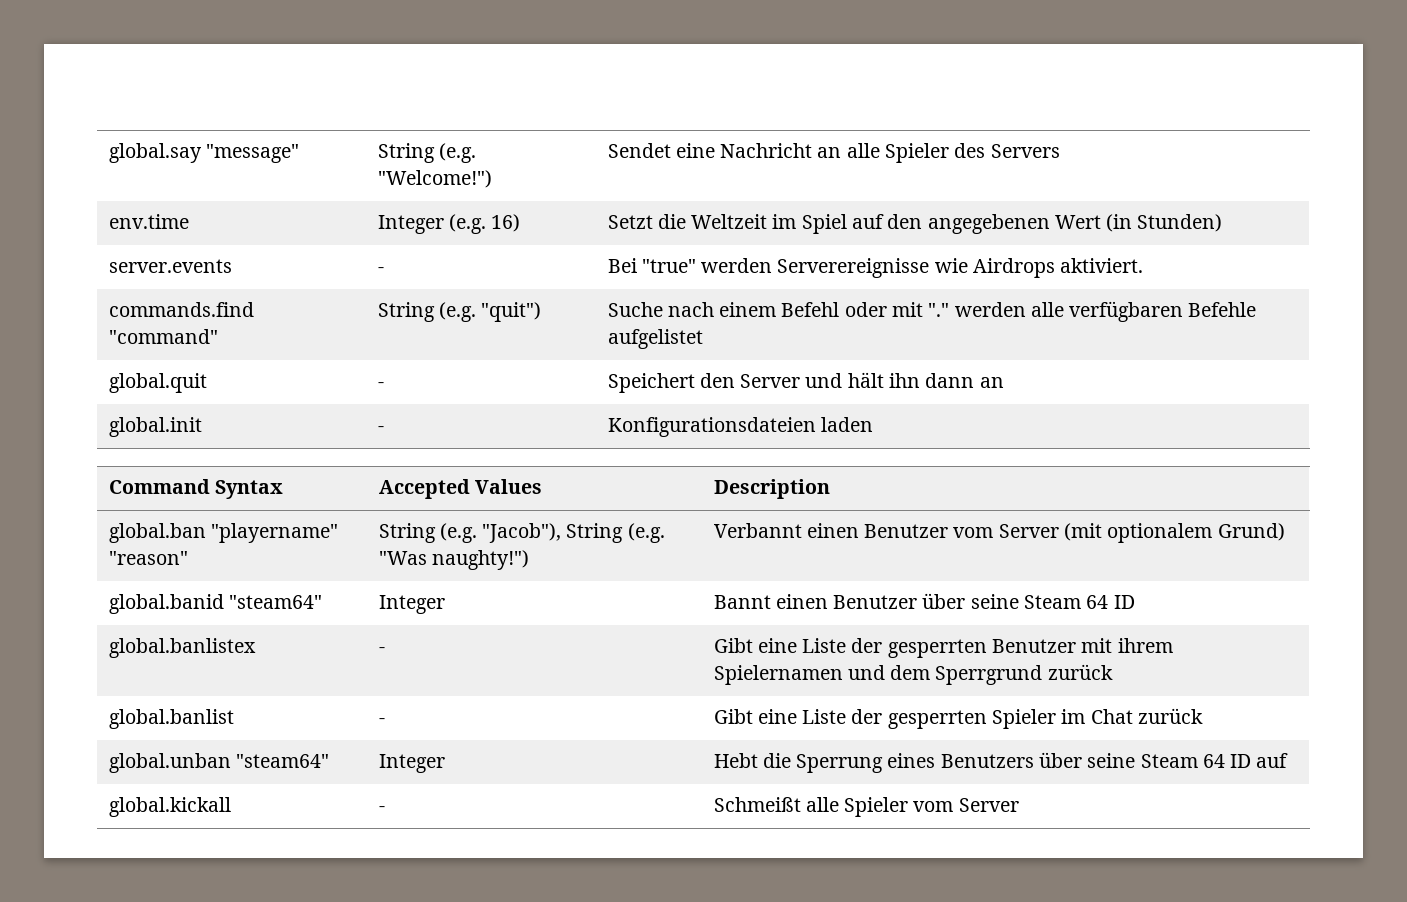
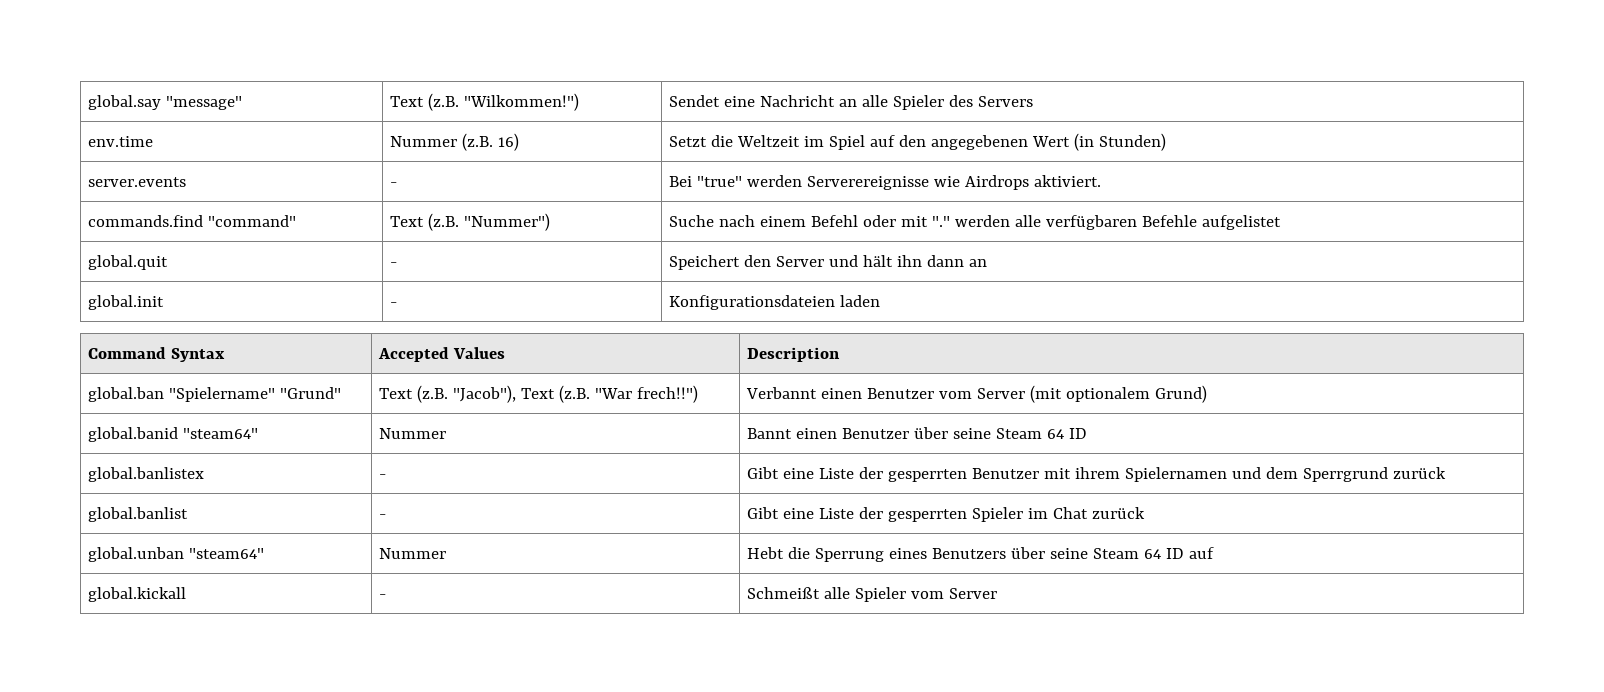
- global.say "message" | String (e.g. "Welcome!") | Sendet eine Nachricht an alle Spieler des Servers
+ global.say "message" | Text (z.B. "Wilkommen!") | Sendet eine Nachricht an alle Spieler des Servers
- env.time | Integer (e.g. 16) | Setzt die Weltzeit im Spiel auf den angegebenen Wert (in Stunden)
+ env.time | Nummer (z.B. 16) | Setzt die Weltzeit im Spiel auf den angegebenen Wert (in Stunden)
- commands.find "command" | String (e.g. "quit") | Suche nach einem Befehl oder mit "." werden alle verfügbaren Befehle aufgelistet
+ commands.find "command" | Text (z.B. "Nummer") | Suche nach einem Befehl oder mit "." werden alle verfügbaren Befehle aufgelistet
- global.ban "playername" "reason" | String (e.g. "Jacob"), String (e.g. "Was naughty!") | Verbannt einen Benutzer vom Server (mit optionalem Grund)
+ global.ban "Spielername" "Grund" | Text (z.B. "Jacob"), Text (z.B. "War frech!!") | Verbannt einen Benutzer vom Server (mit optionalem Grund)
- global.banid "steam64" | Integer | Bannt einen Benutzer über seine Steam 64 ID
+ global.banid "steam64" | Nummer | Bannt einen Benutzer über seine Steam 64 ID
- global.unban "steam64" | Integer | Hebt die Sperrung eines Benutzers über seine Steam 64 ID auf
+ global.unban "steam64" | Nummer | Hebt die Sperrung eines Benutzers über seine Steam 64 ID auf

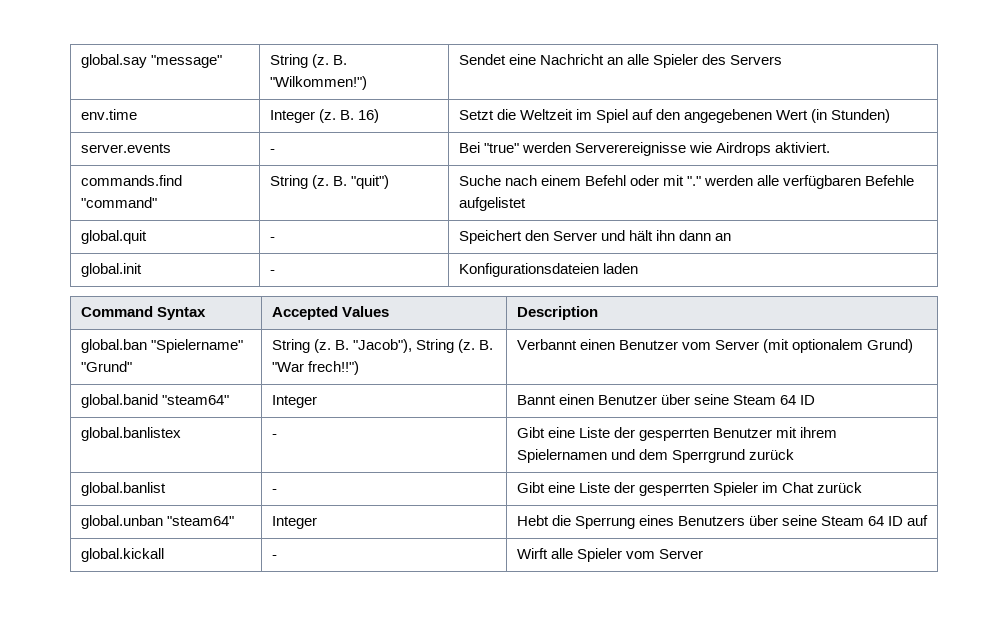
- global.say "message" | Text (z.B. "Wilkommen!") | Sendet eine Nachricht an alle Spieler des Servers
+ global.say "message" | String (z. B. "Wilkommen!") | Sendet eine Nachricht an alle Spieler des Servers
- env.time | Nummer (z.B. 16) | Setzt die Weltzeit im Spiel auf den angegebenen Wert (in Stunden)
+ env.time | Integer (z. B. 16) | Setzt die Weltzeit im Spiel auf den angegebenen Wert (in Stunden)
- commands.find "command" | Text (z.B. "Nummer") | Suche nach einem Befehl oder mit "." werden alle verfügbaren Befehle aufgelistet
+ commands.find "command" | String (z. B. "quit") | Suche nach einem Befehl oder mit "." werden alle verfügbaren Befehle aufgelistet
- global.ban "Spielername" "Grund" | Text (z.B. "Jacob"), Text (z.B. "War frech!!") | Verbannt einen Benutzer vom Server (mit optionalem Grund)
+ global.ban "Spielername" "Grund" | String (z. B. "Jacob"), String (z. B. "War frech!!") | Verbannt einen Benutzer vom Server (mit optionalem Grund)
- global.banid "steam64" | Nummer | Bannt einen Benutzer über seine Steam 64 ID
+ global.banid "steam64" | Integer | Bannt einen Benutzer über seine Steam 64 ID
- global.unban "steam64" | Nummer | Hebt die Sperrung eines Benutzers über seine Steam 64 ID auf
+ global.unban "steam64" | Integer | Hebt die Sperrung eines Benutzers über seine Steam 64 ID auf
- global.kickall | - | Schmeißt alle Spieler vom Server
+ global.kickall | - | Wirft alle Spieler vom Server

